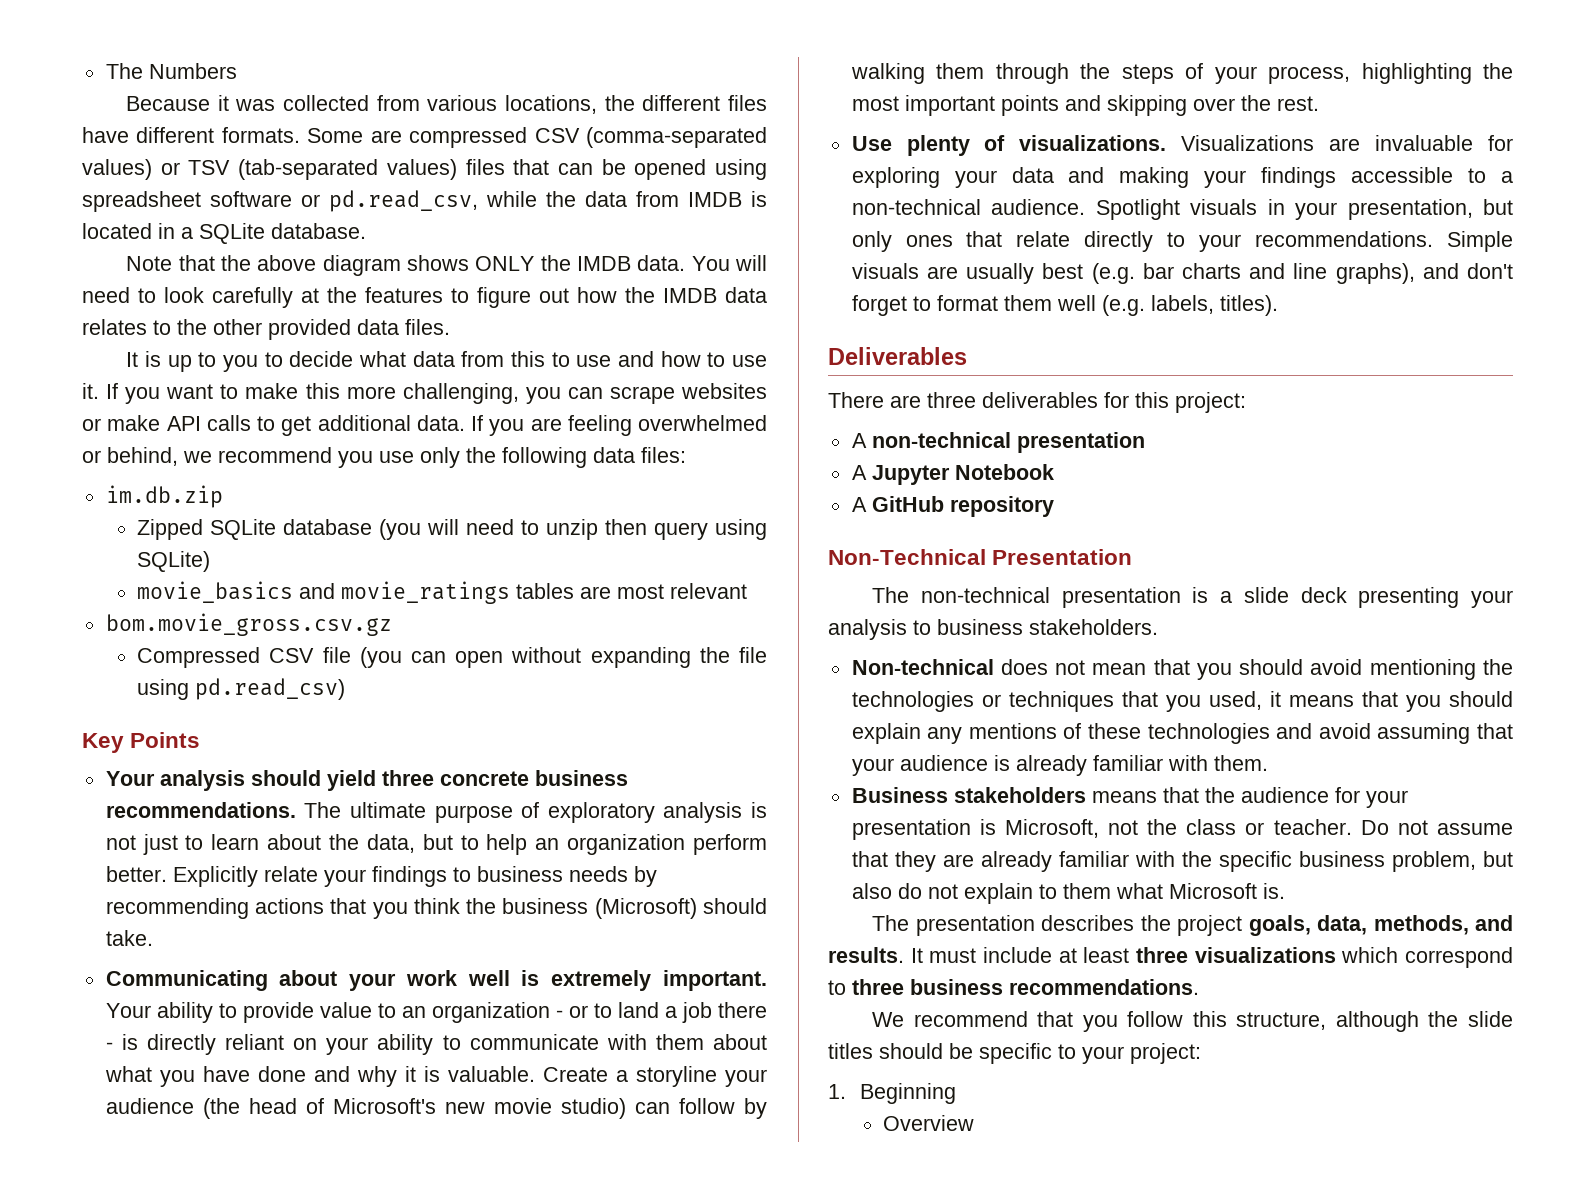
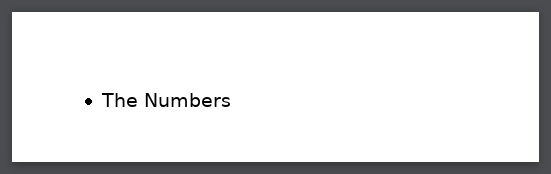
- Because it was collected from various locations, the different files have different formats. Some are compressed CSV (comma-separated values) or TSV (tab-separated values) files that can be opened using spreadsheet software or pd.read_csv, while the data from IMDB is located in a SQLite database.
- Note that the above diagram shows ONLY the IMDB data. You will need to look carefully at the features to figure out how the IMDB data relates to the other provided data files.
- It is up to you to decide what data from this to use and how to use it. If you want to make this more challenging, you can scrape websites or make API calls to get additional data. If you are feeling overwhelmed or behind, we recommend you use only the following data files:
- im.db.zip
- Zipped SQLite database (you will need to unzip then query using SQLite)
- movie_basics and movie_ratings tables are most relevant
- bom.movie_gross.csv.gz
- Compressed CSV file (you can open without expanding the file using pd.read_csv)
- Key Points
- Your analysis should yield three concrete business recommendations. The ultimate purpose of exploratory analysis is not just to learn about the data, but to help an organization perform better. Explicitly relate your findings to business needs by recommending actions that you think the business (Microsoft) should take.
- Communicating about your work well is extremely important. Your ability to provide value to an organization - or to land a job there - is directly reliant on your ability to communicate with them about what you have done and why it is valuable. Create a storyline your audience (the head of Microsoft's new movie studio) can follow by walking them through the steps of your process, highlighting the most important points and skipping over the rest.
- Use plenty of visualizations. Visualizations are invaluable for exploring your data and making your findings accessible to a non-technical audience. Spotlight visuals in your presentation, but only ones that relate directly to your recommendations. Simple visuals are usually best (e.g. bar charts and line graphs), and don't forget to format them well (e.g. labels, titles).
- Deliverables
- There are three deliverables for this project:
- A non-technical presentation
- A Jupyter Notebook
- A GitHub repository
- Non-Technical Presentation
- The non-technical presentation is a slide deck presenting your analysis to business stakeholders.
- Non-technical does not mean that you should avoid mentioning the technologies or techniques that you used, it means that you should explain any mentions of these technologies and avoid assuming that your audience is already familiar with them.
- Business stakeholders means that the audience for your presentation is Microsoft, not the class or teacher. Do not assume that they are already familiar with the specific business problem, but also do not explain to them what Microsoft is.
- The presentation describes the project goals, data, methods, and results. It must include at least three visualizations which correspond to three business recommendations.
- We recommend that you follow this structure, although the slide titles should be specific to your project:
- 1. Beginning
- Overview

